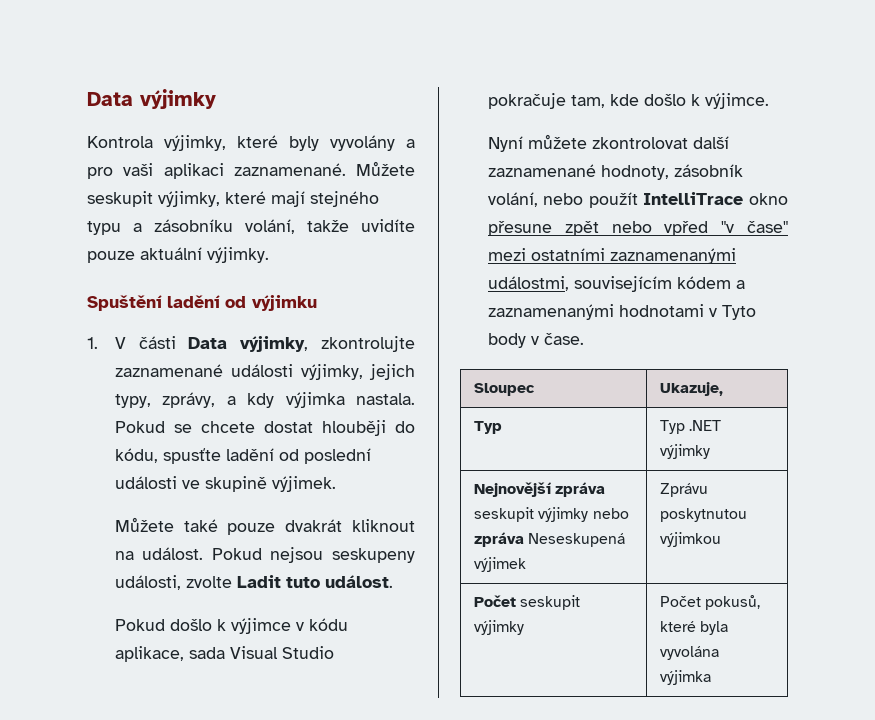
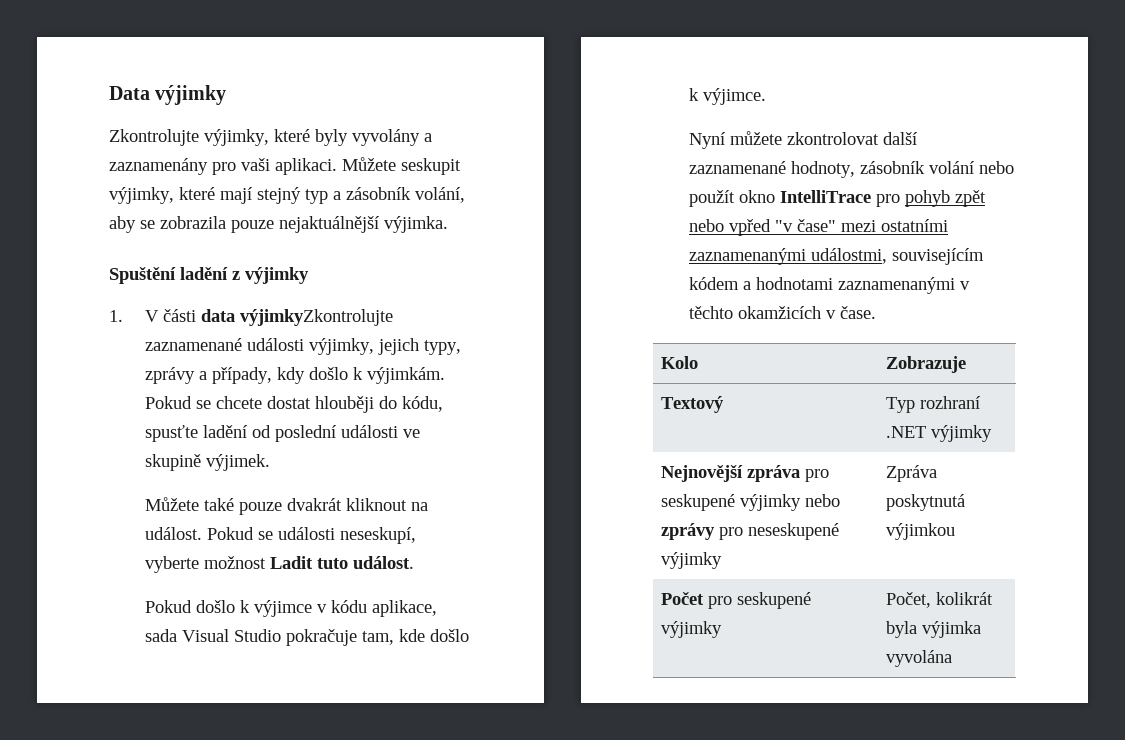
- Kontrola výjimky, které byly vyvolány a pro vaši aplikaci zaznamenané.
+ Zkontrolujte výjimky, které byly vyvolány a zaznamenány pro vaši aplikaci.
- Můžete seskupit výjimky, které mají stejného typu a zásobníku volání, takže uvidíte pouze aktuální výjimky.
+ Můžete seskupit výjimky, které mají stejný typ a zásobník volání, aby se zobrazila pouze nejaktuálnější výjimka.
- Spuštění ladění od výjimku
+ Spuštění ladění z výjimky
- 1. V části Data výjimky, zkontrolujte zaznamenané události výjimky, jejich typy, zprávy, a kdy výjimka nastala.
+ 1. V části data výjimkyZkontrolujte zaznamenané události výjimky, jejich typy, zprávy a případy, kdy došlo k výjimkám.
- Pokud nejsou seskupeny události, zvolte Ladit tuto událost.
+ Pokud se události neseskupí, vyberte možnost Ladit tuto událost.
- Nyní můžete zkontrolovat další zaznamenané hodnoty, zásobník volání, nebo použít IntelliTrace okno přesune zpět nebo vpřed "v čase" mezi ostatními zaznamenanými událostmi, souvisejícím kódem a zaznamenanými hodnotami v Tyto body v čase.
+ Nyní můžete zkontrolovat další zaznamenané hodnoty, zásobník volání nebo použít okno IntelliTrace pro pohyb zpět nebo vpřed "v čase" mezi ostatními zaznamenanými událostmi, souvisejícím kódem a hodnotami zaznamenanými v těchto okamžicích v čase.
- Sloupec | Ukazuje,
- Typ | Typ .NET výjimky
+ Kolo | Zobrazuje
+ Textový | Typ rozhraní .NET výjimky
- Nejnovější zpráva seskupit výjimky nebo zpráva Neseskupená výjimek | Zprávu poskytnutou výjimkou
+ Nejnovější zpráva pro seskupené výjimky nebo zprávy pro neseskupené výjimky | Zpráva poskytnutá výjimkou
- Počet seskupit výjimky | Počet pokusů, které byla vyvolána výjimka
+ Počet pro seskupené výjimky | Počet, kolikrát byla výjimka vyvolána

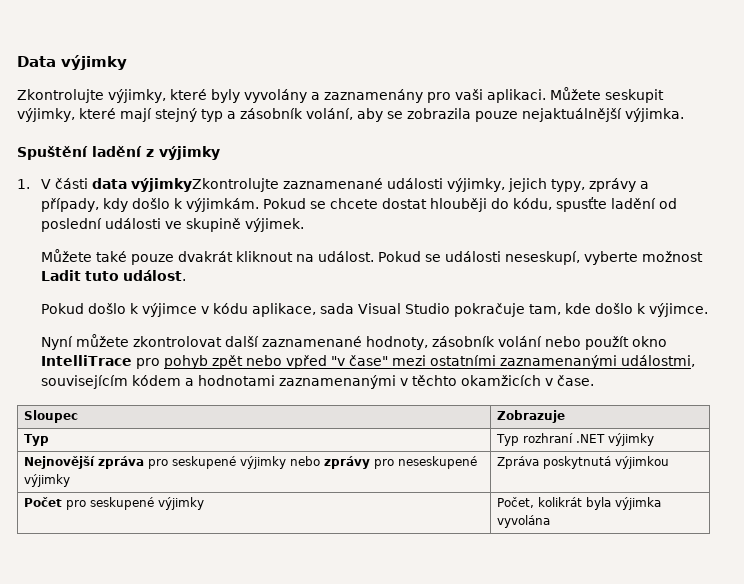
- Kolo | Zobrazuje
+ Sloupec | Zobrazuje
- Textový | Typ rozhraní .NET výjimky
+ Typ | Typ rozhraní .NET výjimky

